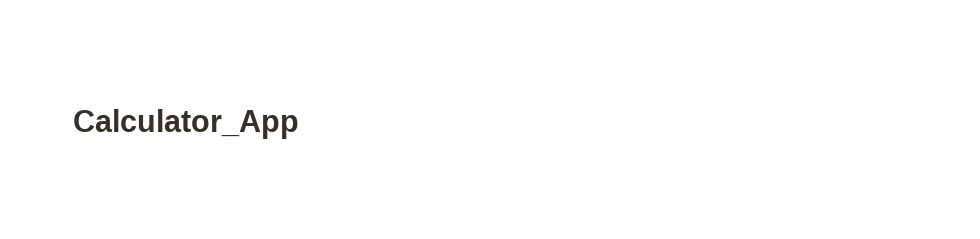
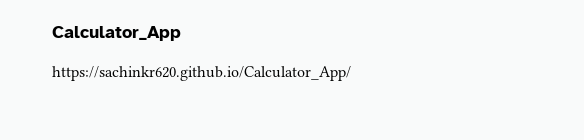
+ https://sachinkr620.github.io/Calculator_App/

